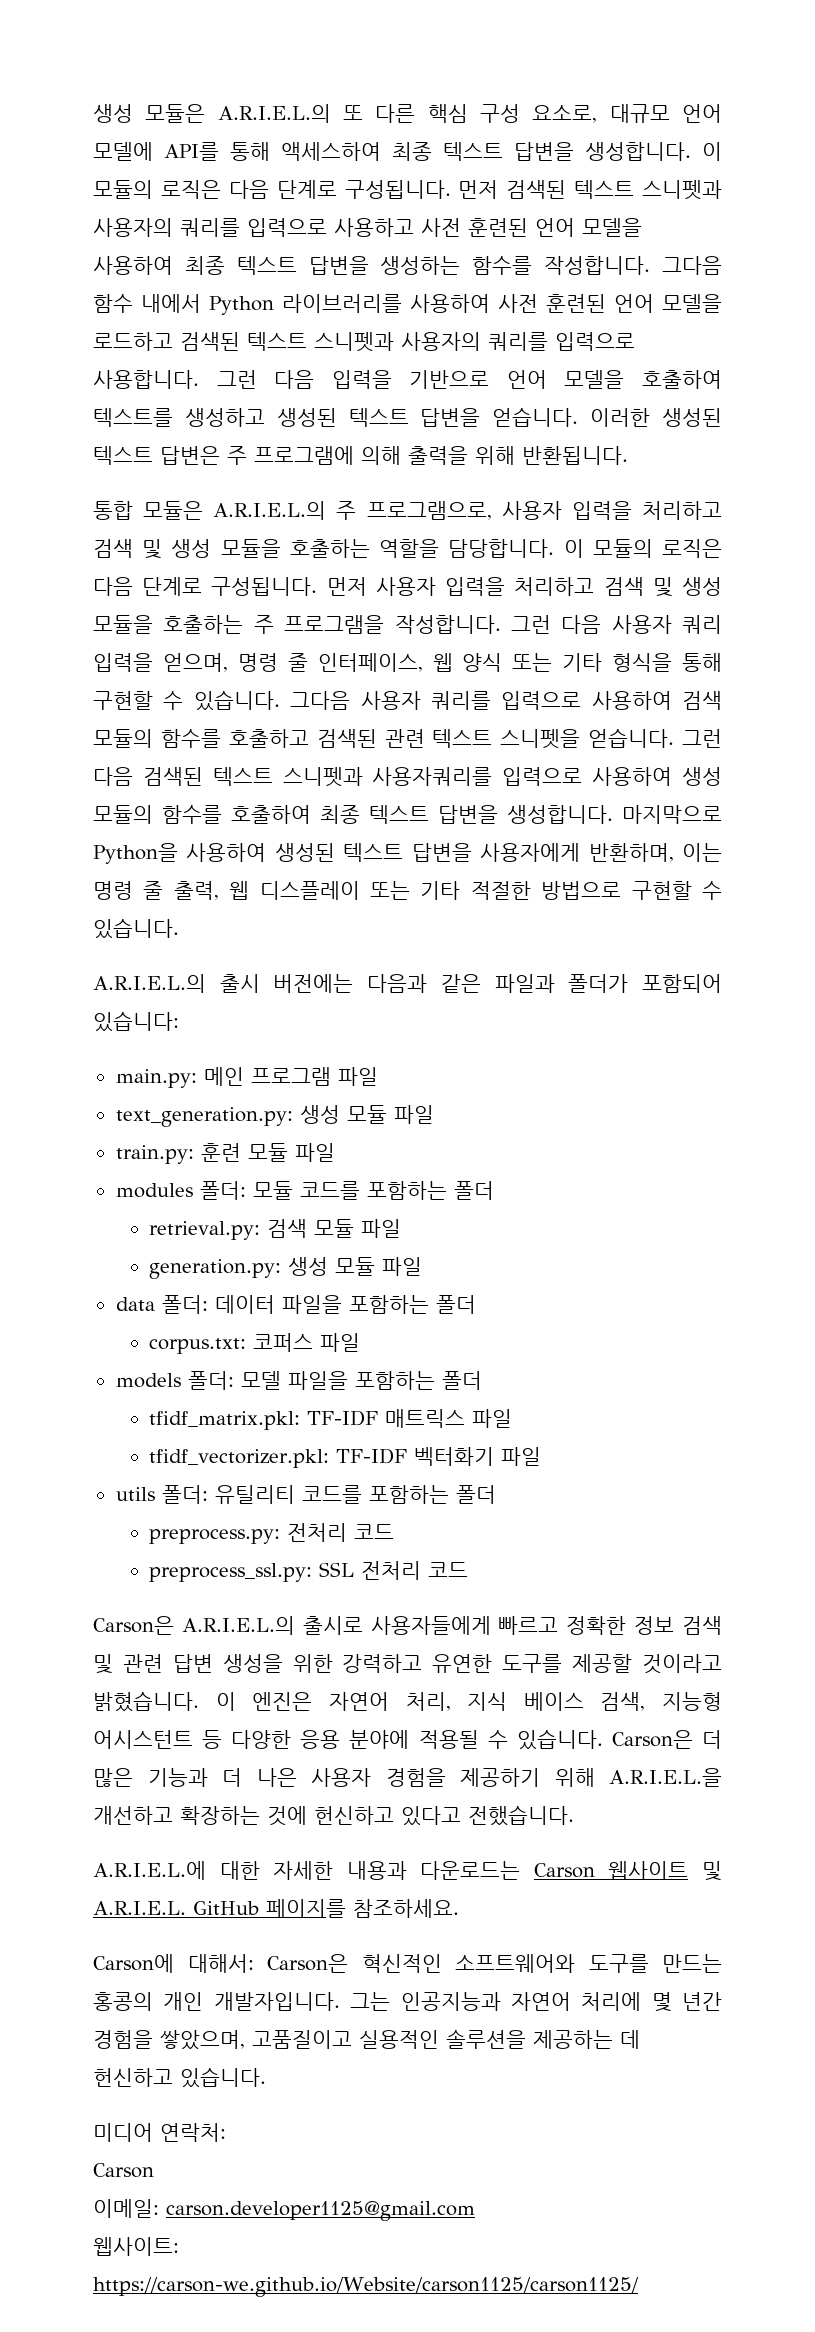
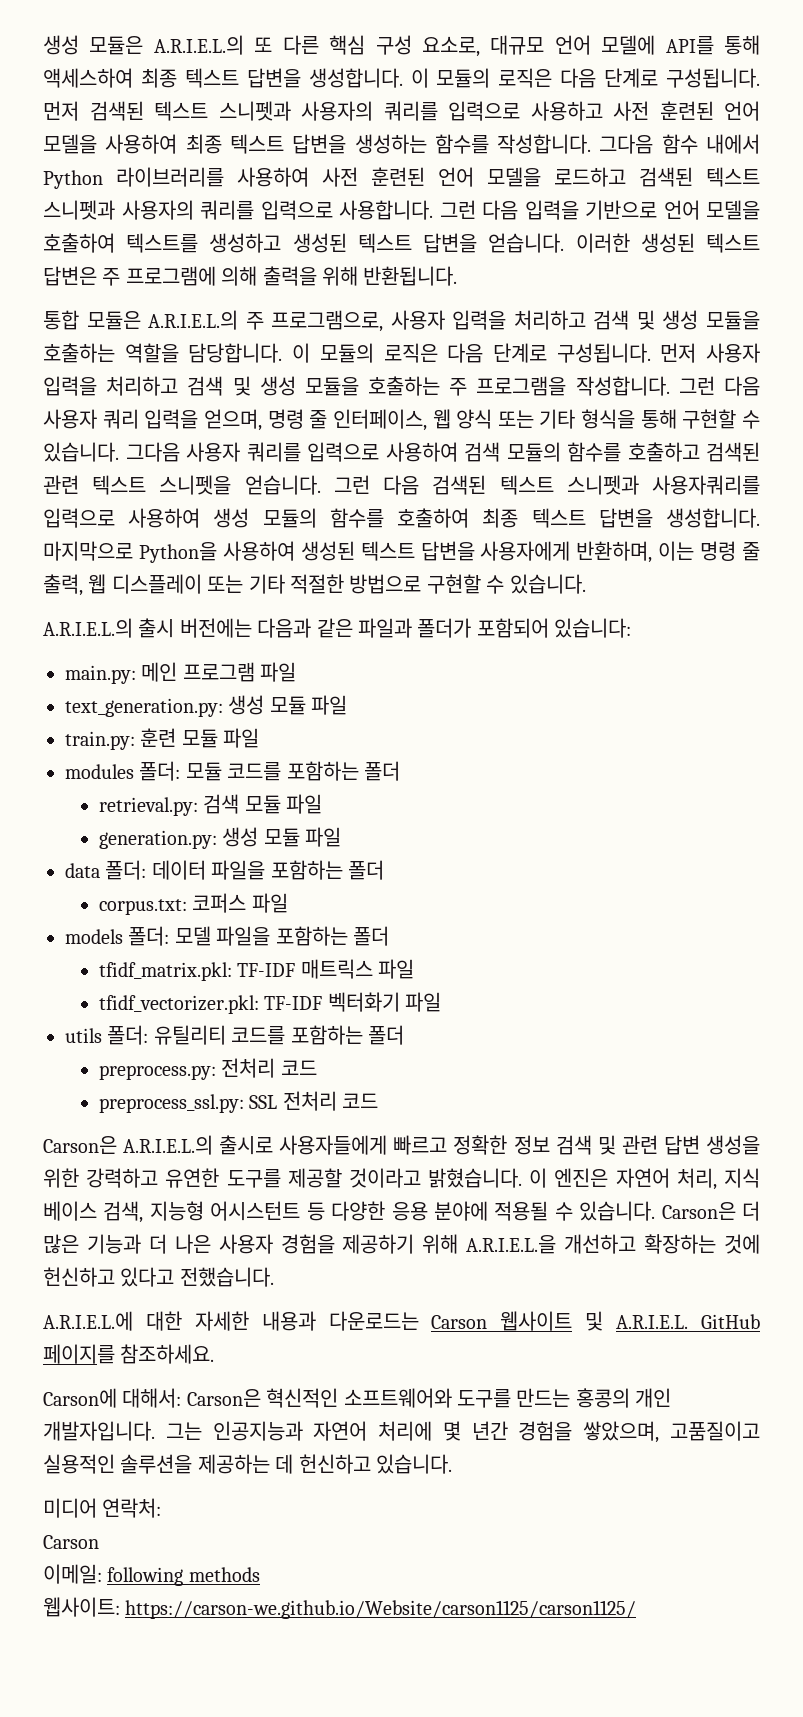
- 이메일: carson.developer1125@gmail.com
+ 이메일: following methods

